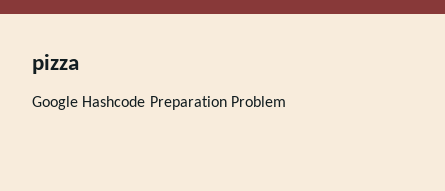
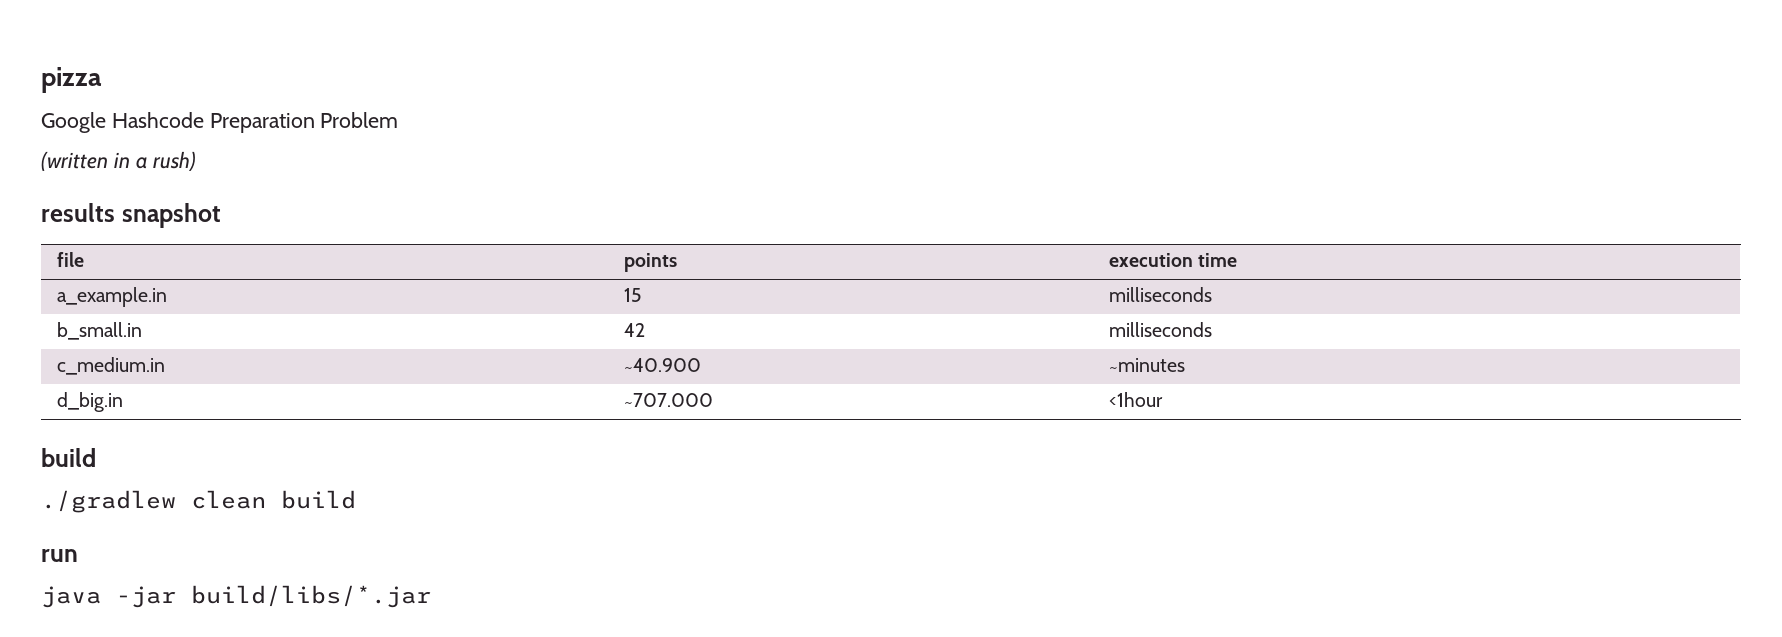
+ (written in a rush)
+ results snapshot
+ file | points | execution time
+ a_example.in | 15 | milliseconds
+ b_small.in | 42 | milliseconds
+ c_medium.in | ~40.900 | ~minutes
+ d_big.in | ~707.000 | <1hour
+ build
+ ./gradlew clean build
+ run
+ java -jar build/libs/*.jar

